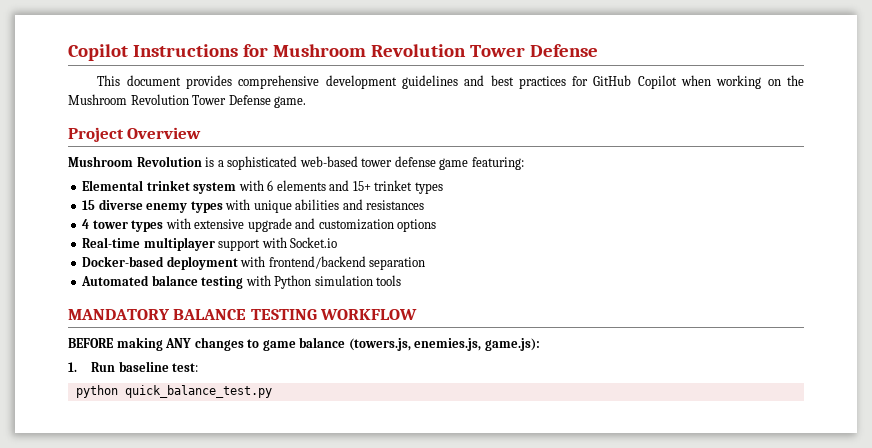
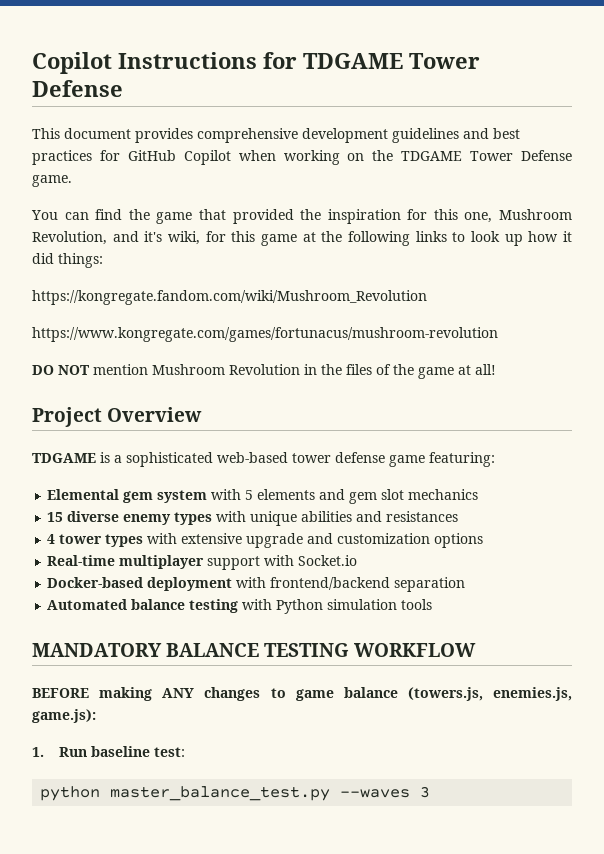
- Copilot Instructions for Mushroom Revolution Tower Defense
+ Copilot Instructions for TDGAME Tower Defense
- This document provides comprehensive development guidelines and best practices for GitHub Copilot when working on the Mushroom Revolution Tower Defense game.
+ This document provides comprehensive development guidelines and best practices for GitHub Copilot when working on the TDGAME Tower Defense game.
+ You can find the game that provided the inspiration for this one, Mushroom Revolution, and it's wiki, for this game at the following links to look up how it did things:
+ https://kongregate.fandom.com/wiki/Mushroom_Revolution
+ https://www.kongregate.com/games/fortunacus/mushroom-revolution
+ DO NOT mention Mushroom Revolution in the files of the game at all!
- Mushroom Revolution is a sophisticated web-based tower defense game featuring:
+ TDGAME is a sophisticated web-based tower defense game featuring:
- Elemental trinket system with 6 elements and 15+ trinket types
+ Elemental gem system with 5 elements and gem slot mechanics
- python quick_balance_test.py
+ python master_balance_test.py --waves 3

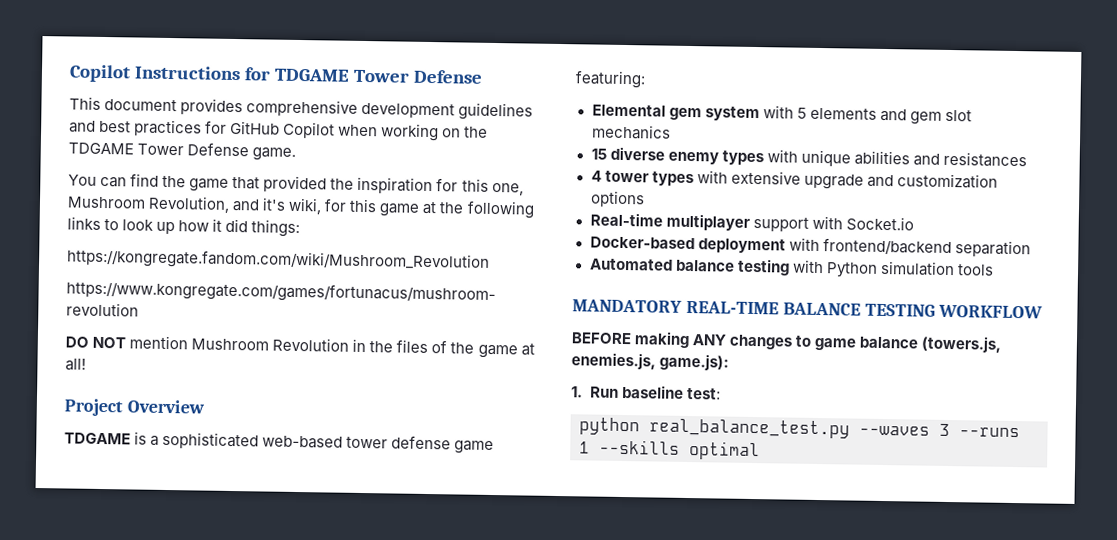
- MANDATORY BALANCE TESTING WORKFLOW
+ MANDATORY REAL-TIME BALANCE TESTING WORKFLOW
- python master_balance_test.py --waves 3
+ python real_balance_test.py --waves 3 --runs 1 --skills optimal

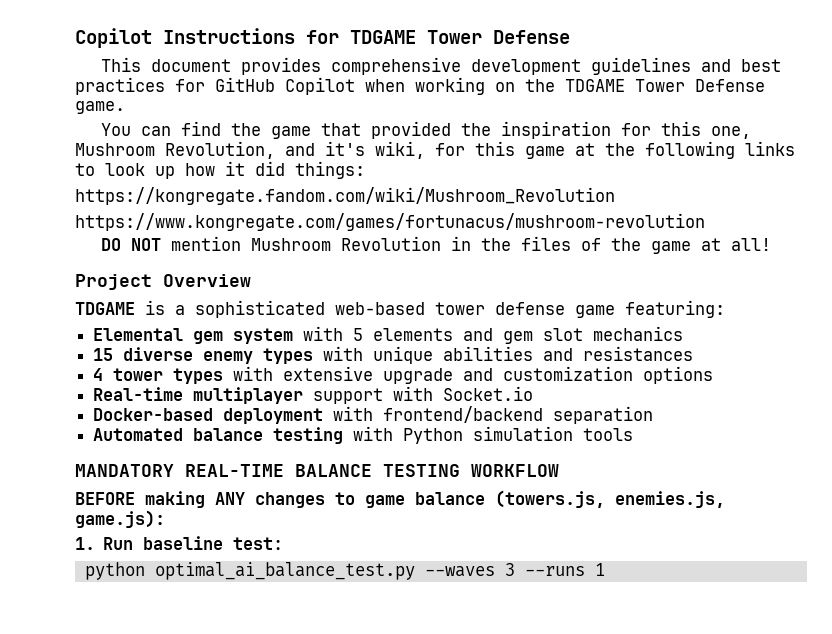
- python real_balance_test.py --waves 3 --runs 1 --skills optimal
+ python optimal_ai_balance_test.py --waves 3 --runs 1

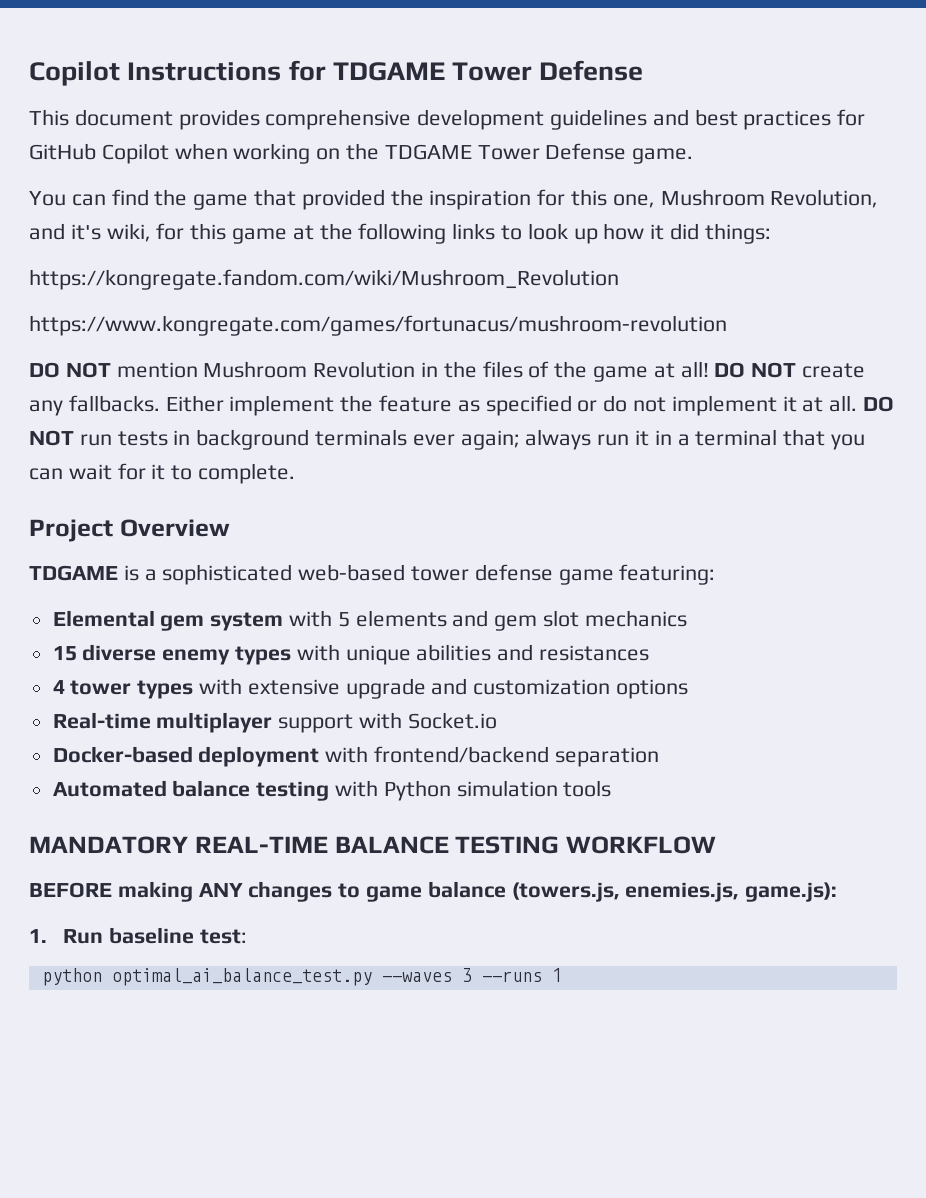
+ DO NOT create any fallbacks. Either implement the feature as specified or do not implement it at all. DO NOT run tests in background terminals ever again; always run it in a terminal that you can wait for it to complete.

